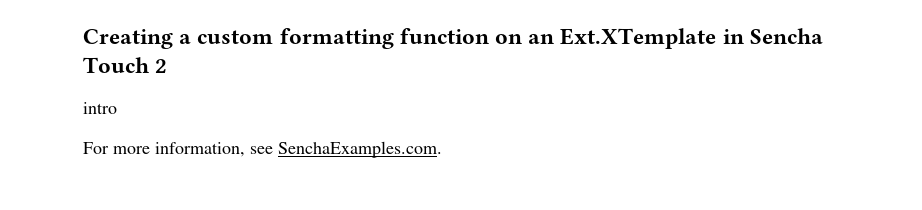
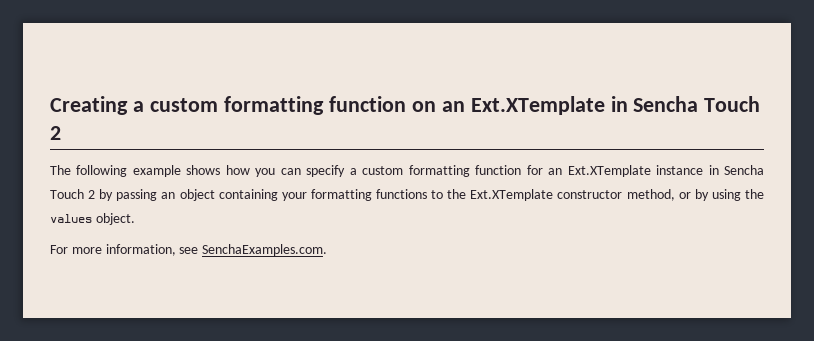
- intro
+ The following example shows how you can specify a custom formatting function for an Ext.XTemplate instance in Sencha Touch 2 by passing an object containing your formatting functions to the Ext.XTemplate constructor method, or by using the values object.

